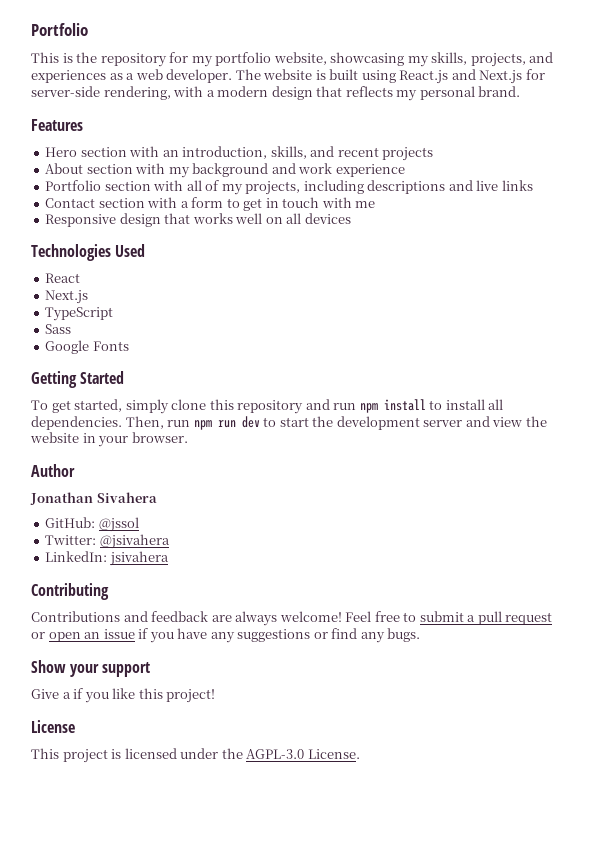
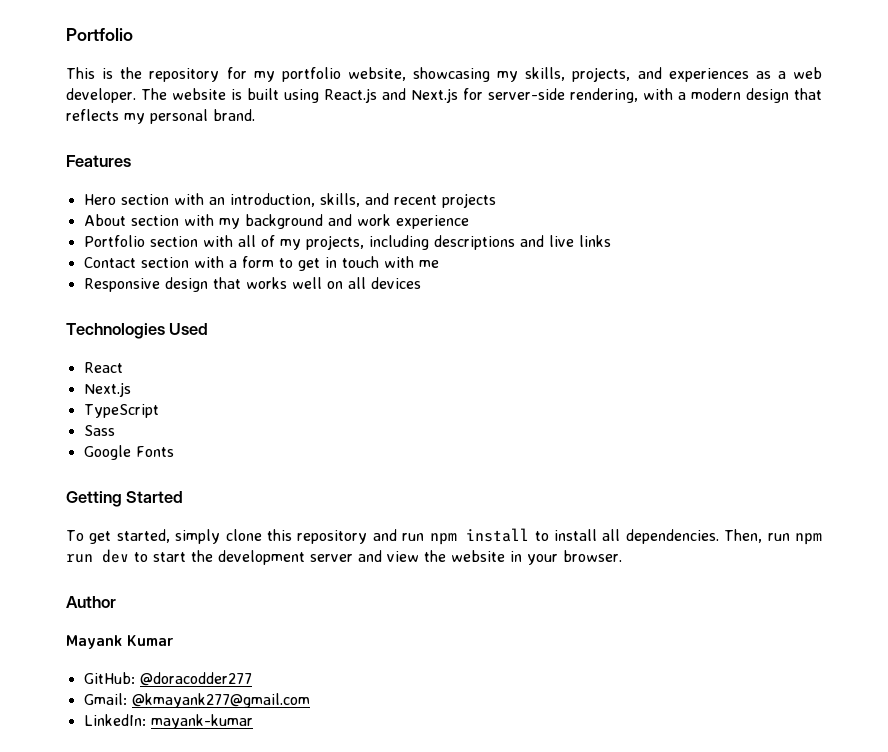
- Jonathan Sivahera
+ Mayank Kumar
- GitHub: @jssol
- Twitter: @jsivahera
- LinkedIn: jsivahera
- Contributing
- Contributions and feedback are always welcome! Feel free to submit a pull request or open an issue if you have any suggestions or find any bugs.
- Show your support
- Give a if you like this project!
- License
- This project is licensed under the AGPL-3.0 License.
+ GitHub: @doracodder277
+ Gmail: @kmayank277@gmail.com
+ LinkedIn: mayank-kumar

